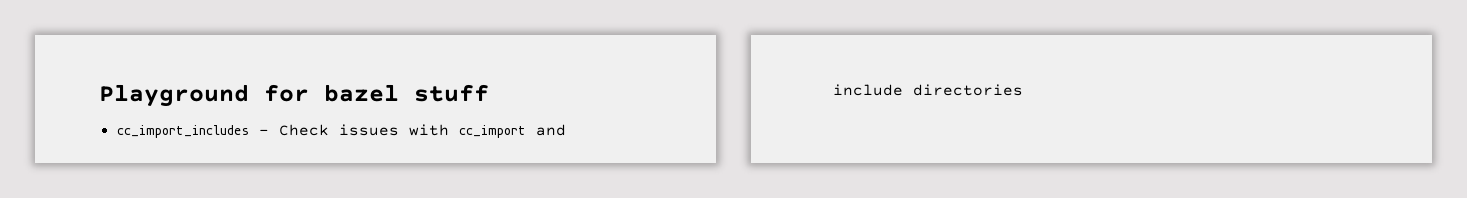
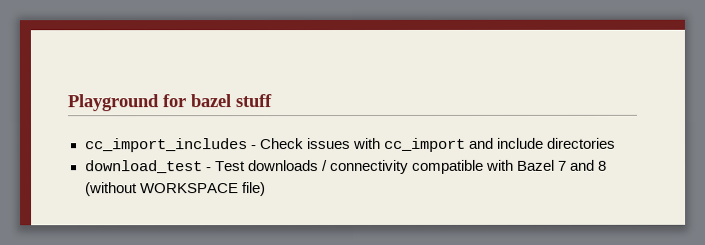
+ download_test - Test downloads / connectivity compatible with Bazel 7 and 8 (without WORKSPACE file)

